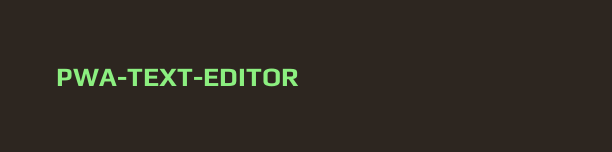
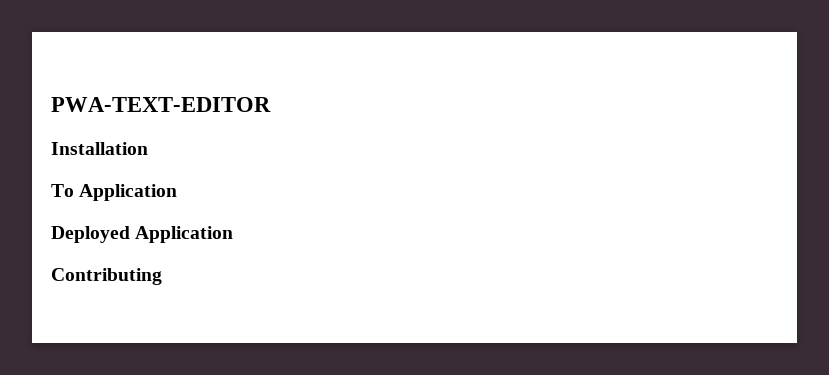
+ Installation
+ To Application
+ Deployed Application
+ Contributing

